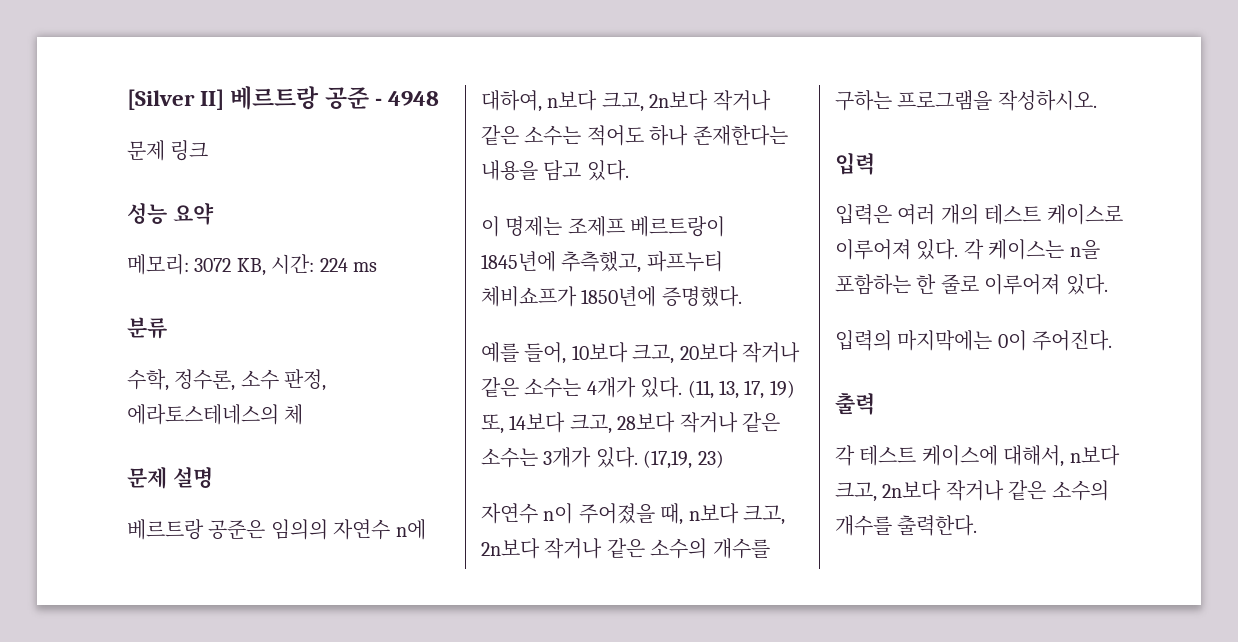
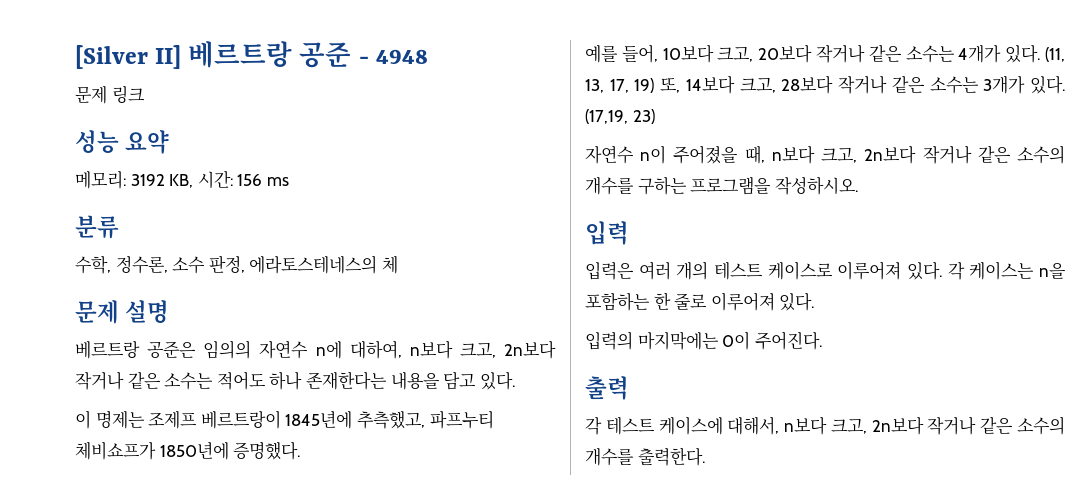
- 메모리: 3072 KB, 시간: 224 ms
+ 메모리: 3192 KB, 시간: 156 ms

